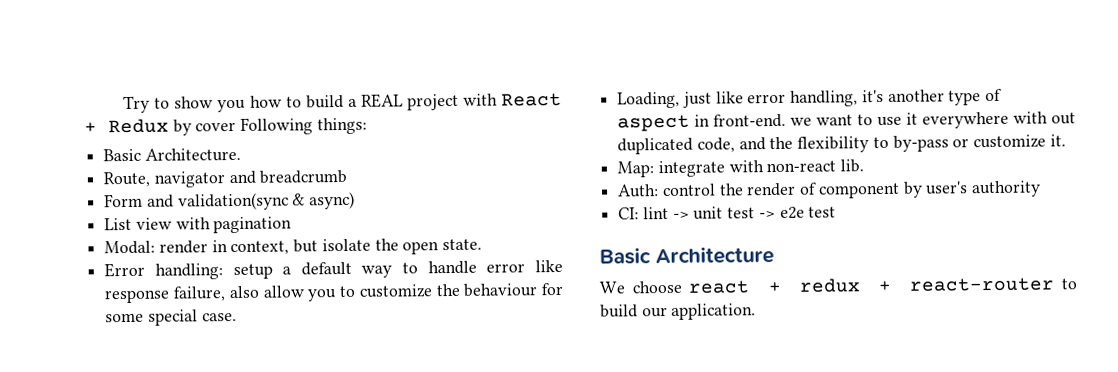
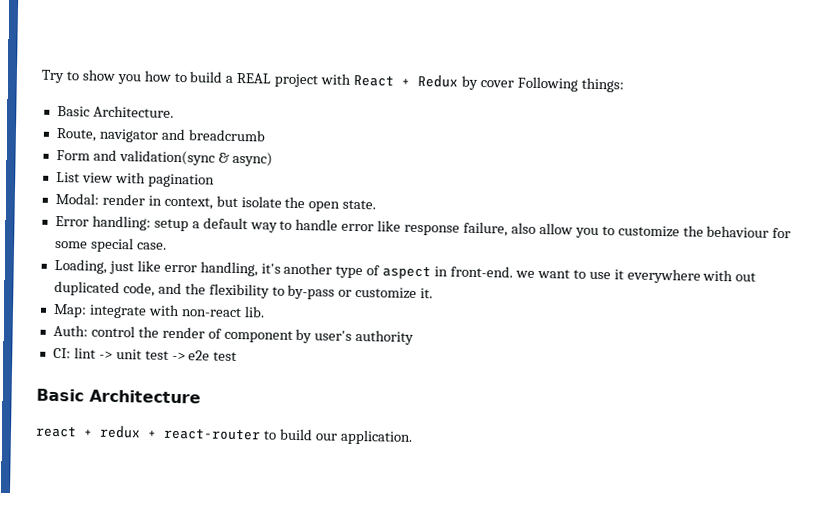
- We choose react + redux + react-router to build our application.
+ react + redux + react-router to build our application.

